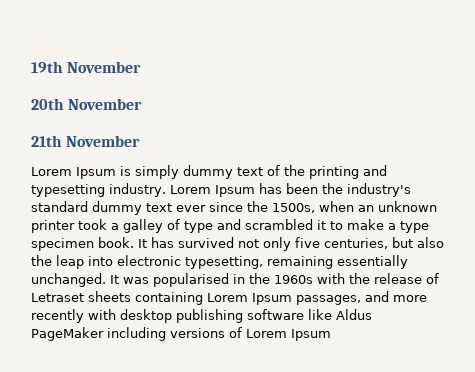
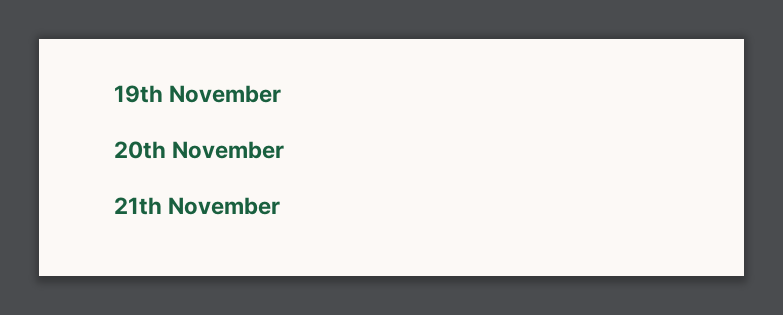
- Lorem Ipsum is simply dummy text of the printing and typesetting industry. Lorem Ipsum has been the industry's standard dummy text ever since the 1500s, when an unknown printer took a galley of type and scrambled it to make a type specimen book. It has survived not only five centuries, but also the leap into electronic typesetting, remaining essentially unchanged. It was popularised in the 1960s with the release of Letraset sheets containing Lorem Ipsum passages, and more recently with desktop publishing software like Aldus PageMaker including versions of Lorem Ipsum

